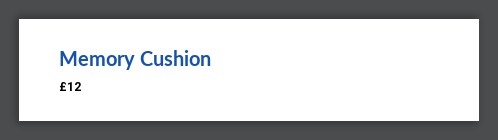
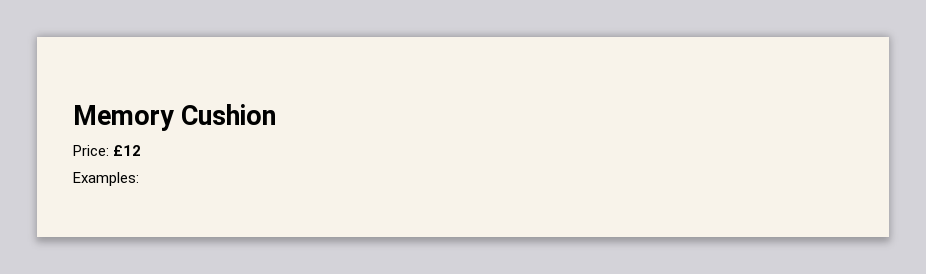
- £12
+ Price: £12
+ Examples:

